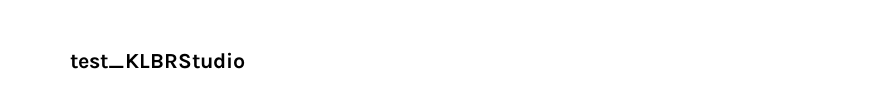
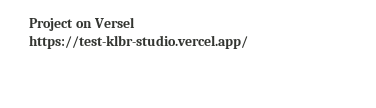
- test_KLBRStudio
+ Project on Versel https://test-klbr-studio.vercel.app/

